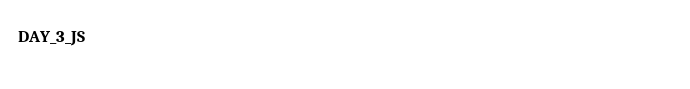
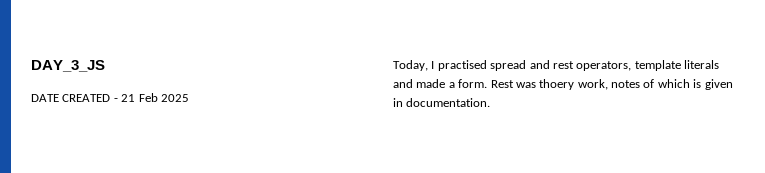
+ DATE CREATED - 21 Feb 2025
+ Today, I practised spread and rest operators, template literals and made a form. Rest was thoery work, notes of which is given in documentation.

